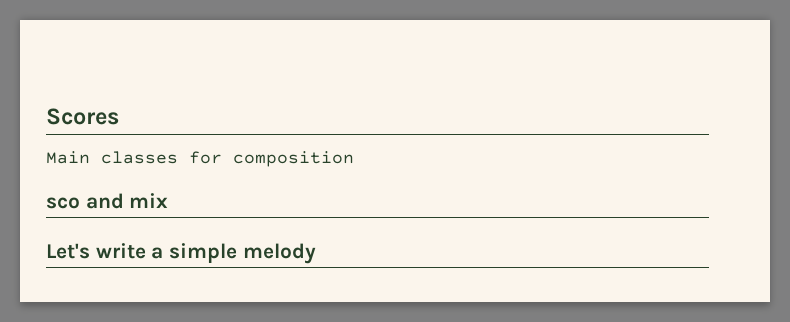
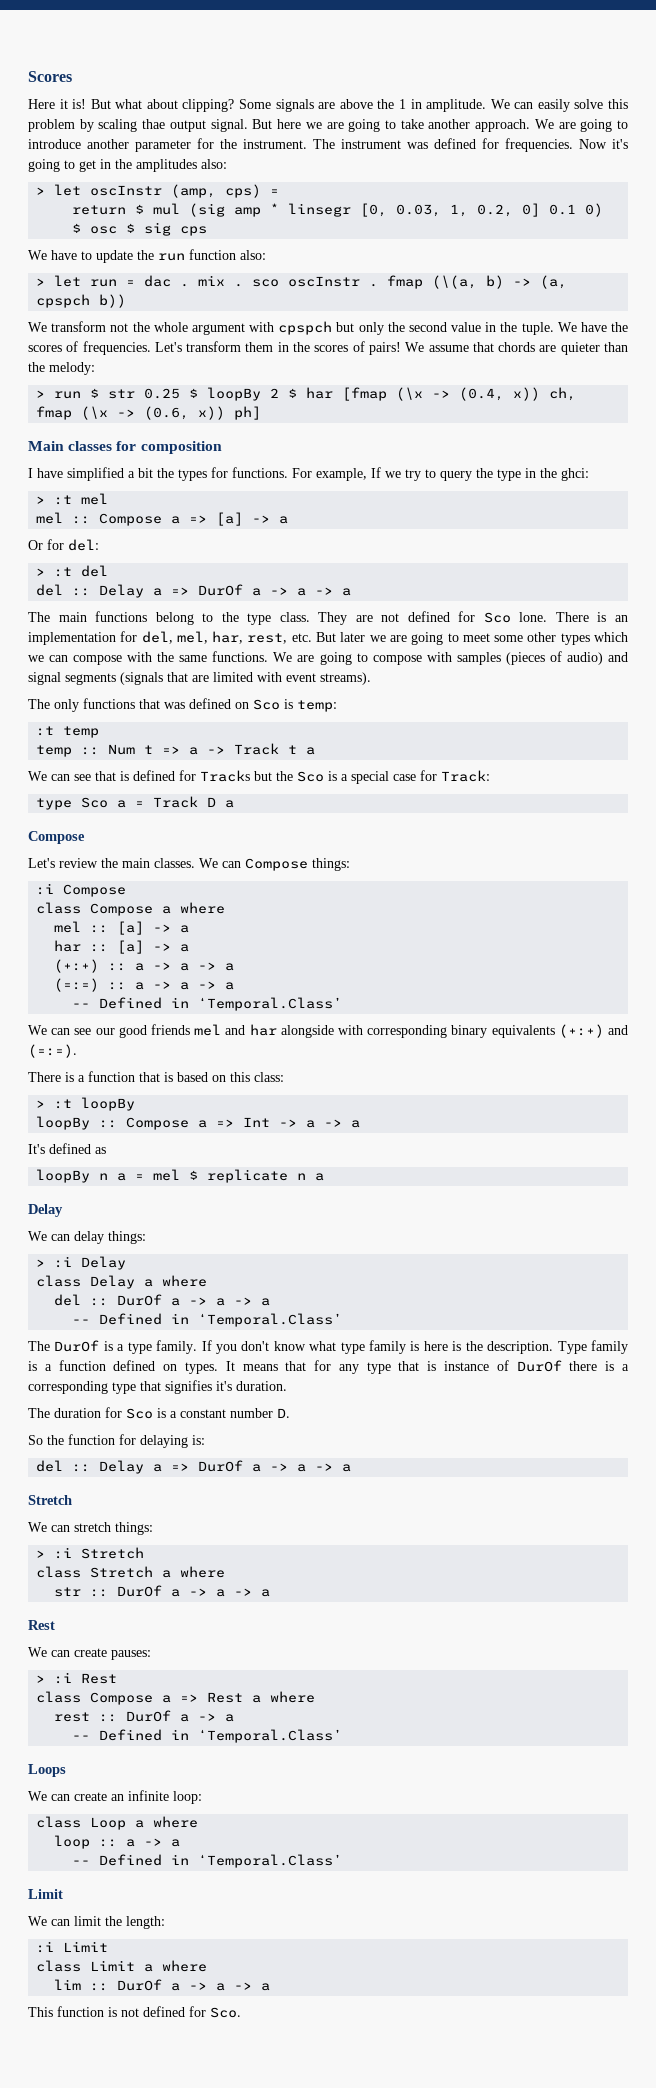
+ Here it is! But what about clipping? Some signals are above the 1 in amplitude. We can easily solve this problem by scaling thae output signal. But here we are going to take another approach. We are going to introduce another parameter for the instrument. The instrument was defined for frequencies. Now it's going to get in the amplitudes also:
+ > let oscInstr (amp, cps) =
+ return $ mul (sig amp * linsegr [0, 0.03, 1, 0.2, 0] 0.1 0) $ osc $ sig cps
+ We have to update the run function also:
+ > let run = dac . mix . sco oscInstr . fmap (\(a, b) -> (a, cpspch b))
+ We transform not the whole argument with cpspch but only the second value in the tuple. We have the scores of frequencies. Let's transform them in the scores of pairs! We assume that chords are quieter than the melody:
+ > run $ str 0.25 $ loopBy 2 $ har [fmap (\x -> (0.4, x)) ch, fmap (\x -> (0.6, x)) ph]
  Main classes for composition
- sco and mix
- Let's write a simple melody
+ I have simplified a bit the types for functions. For example, If we try to query the type in the ghci:
+ > :t mel
+ mel :: Compose a => [a] -> a
+ Or for del:
+ > :t del
+ del :: Delay a => DurOf a -> a -> a
+ The main functions belong to the type class. They are not defined for Sco lone. There is an implementation for del, mel, har, rest, etc. But later we are going to meet some other types which we can compose with the same functions. We are going to compose with samples (pieces of audio) and signal segments (signals that are limited with event streams).
+ The only functions that was defined on Sco is temp:
+ :t temp
+ temp :: Num t => a -> Track t a
+ We can see that is defined for Tracks but the Sco is a special case for Track:
+ type Sco a = Track D a
+ Compose
+ Let's review the main classes. We can Compose things:
+ :i Compose
+ class Compose a where
+ mel :: [a] -> a
+ har :: [a] -> a
+ (+:+) :: a -> a -> a
+ (=:=) :: a -> a -> a
+ -- Defined in ‘Temporal.Class’
+ We can see our good friends mel and har alongside with corresponding binary equivalents (+:+) and (=:=).
+ There is a function that is based on this class:
+ > :t loopBy
+ loopBy :: Compose a => Int -> a -> a
+ It's defined as
+ loopBy n a = mel $ replicate n a
+ Delay
+ We can delay things:
+ > :i Delay
+ class Delay a where
+ del :: DurOf a -> a -> a
+ -- Defined in ‘Temporal.Class’
+ The DurOf is a type family. If you don't know what type family is here is the description. Type family is a function defined on types. It means that for any type that is instance of DurOf there is a corresponding type that signifies it's duration.
+ The duration for Sco is a constant number D.
+ So the function for delaying is:
+ del :: Delay a => DurOf a -> a -> a
+ Stretch
+ We can stretch things:
+ > :i Stretch
+ class Stretch a where
+ str :: DurOf a -> a -> a
+ Rest
+ We can create pauses:
+ > :i Rest
+ class Compose a => Rest a where
+ rest :: DurOf a -> a
+ -- Defined in ‘Temporal.Class’
+ Loops
+ We can create an infinite loop:
+ class Loop a where
+ loop :: a -> a
+ -- Defined in ‘Temporal.Class’
+ Limit
+ We can limit the length:
+ :i Limit
+ class Limit a where
+ lim :: DurOf a -> a -> a
+ This function is not defined for Sco.

